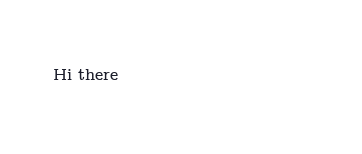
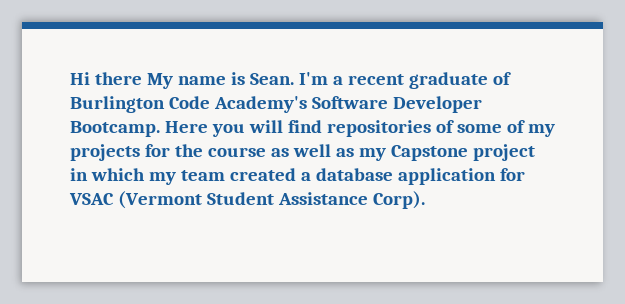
- Hi there
+ Hi there My name is Sean. I'm a recent graduate of Burlington Code Academy's Software Developer Bootcamp. Here you will find repositories of some of my projects for the course as well as my Capstone project in which my team created a database application for VSAC (Vermont Student Assistance Corp).

